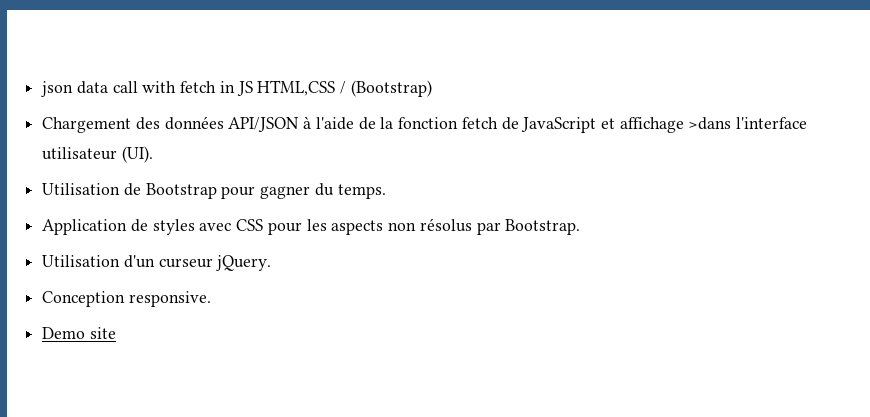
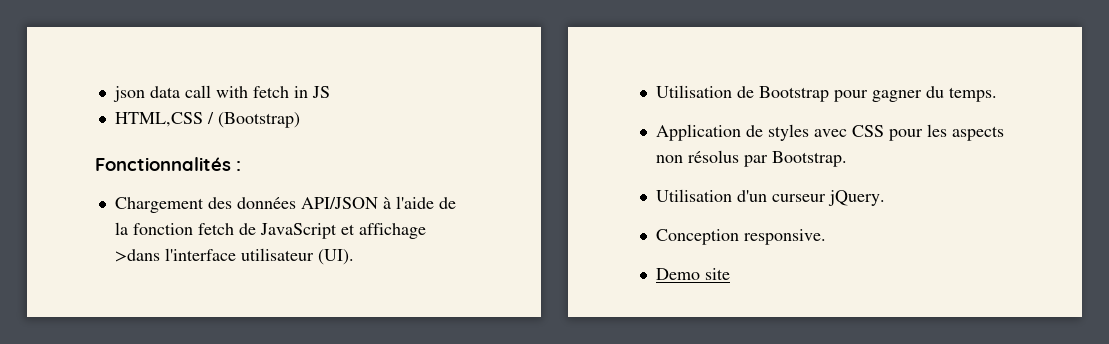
- json data call with fetch in JS HTML,CSS / (Bootstrap)
+ json data call with fetch in JS
+ HTML,CSS / (Bootstrap)
+ Fonctionnalités :

